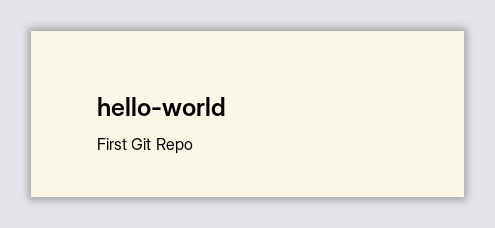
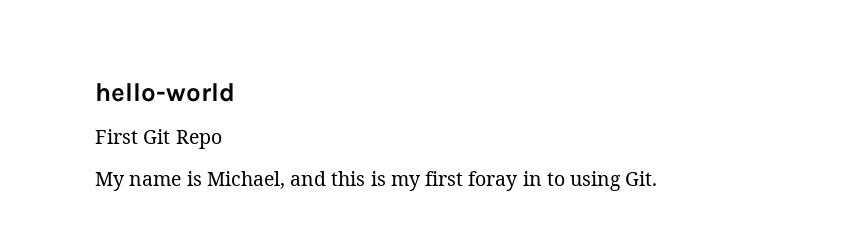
+ My name is Michael, and this is my first foray in to using Git.

